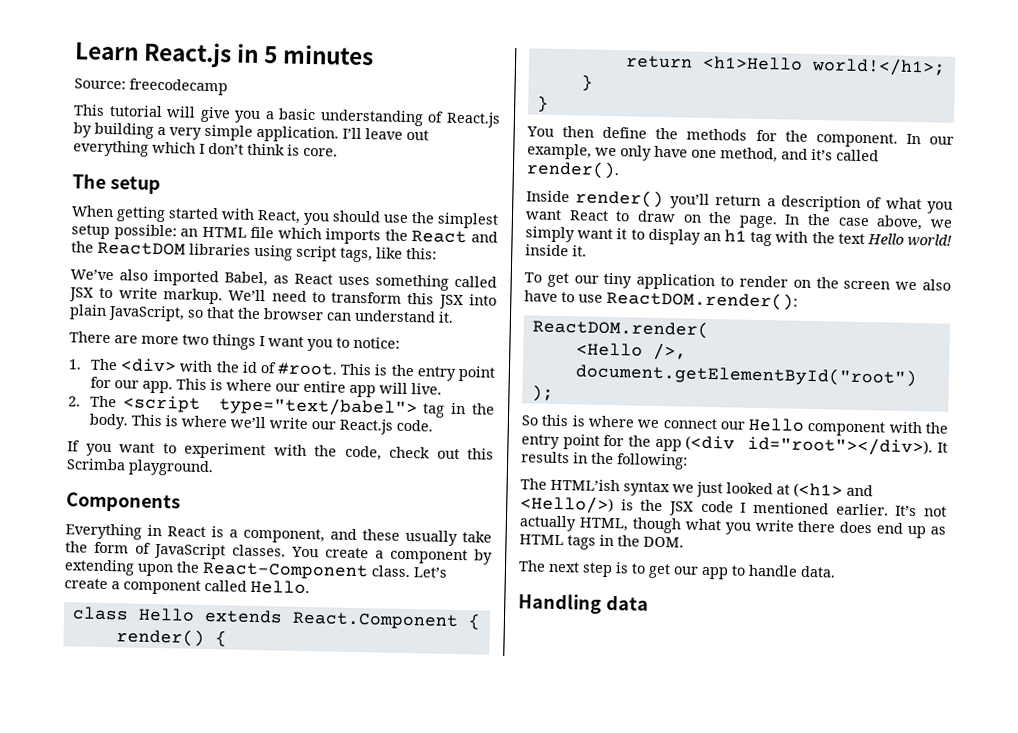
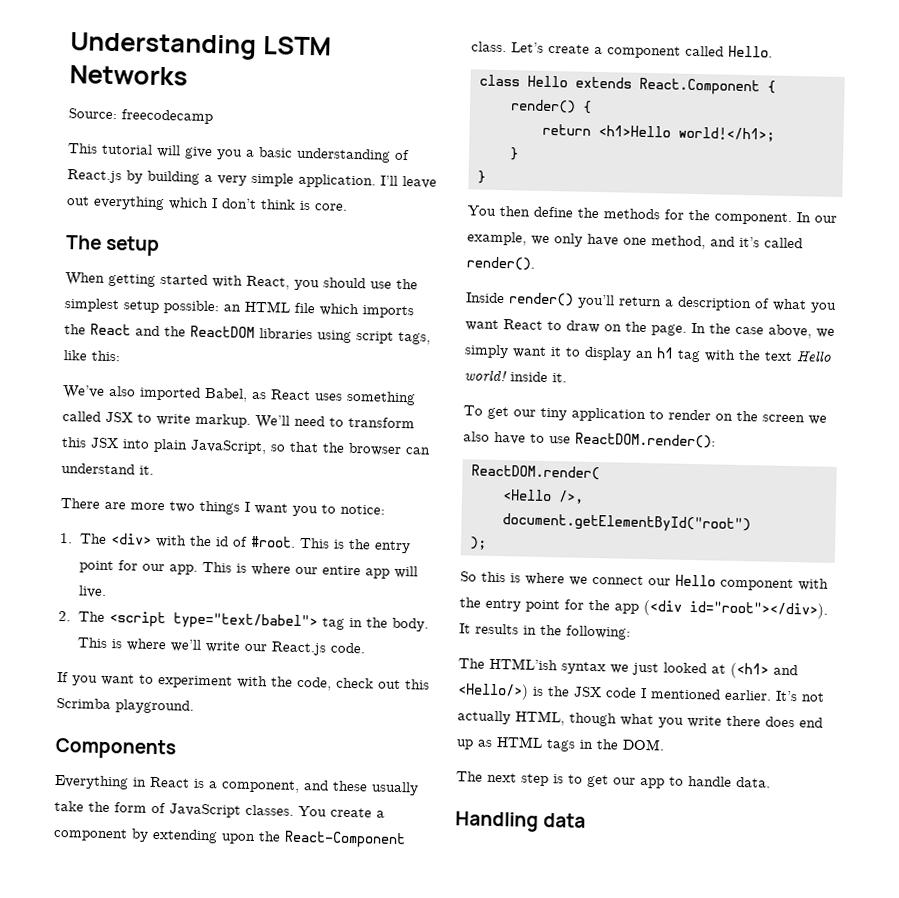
- Learn React.js in 5 minutes
+ Understanding LSTM Networks

